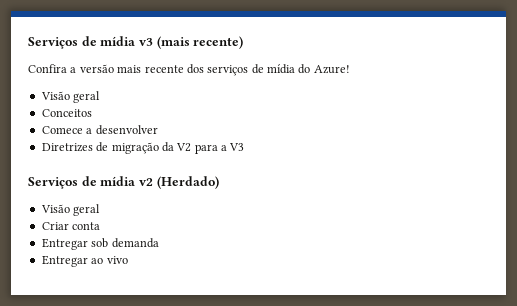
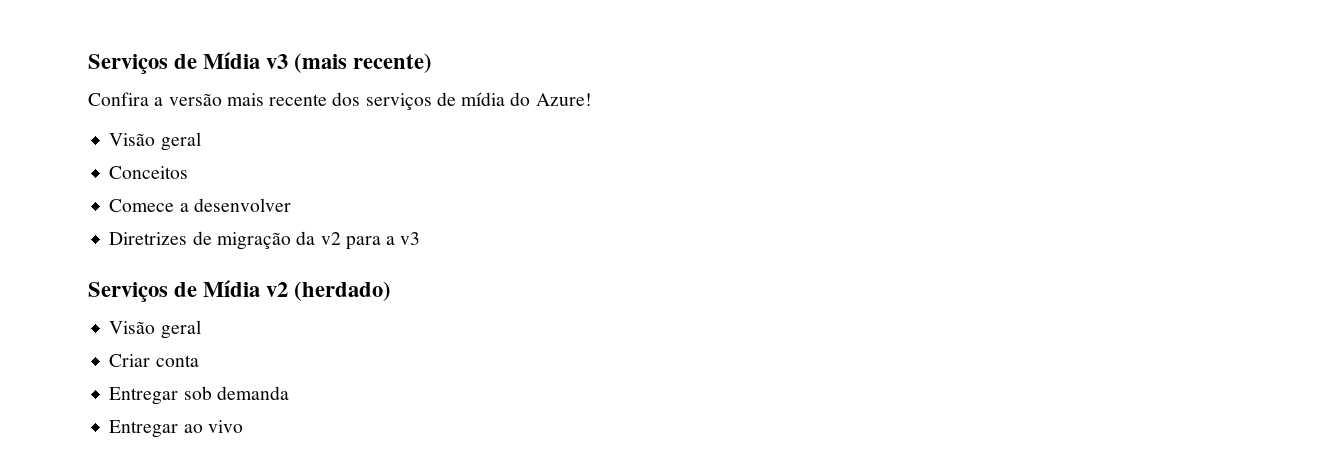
- Serviços de mídia v3 (mais recente)
+ Serviços de Mídia v3 (mais recente)
- Diretrizes de migração da V2 para a V3
- Serviços de mídia v2 (Herdado)
+ Diretrizes de migração da v2 para a v3
+ Serviços de Mídia v2 (herdado)

